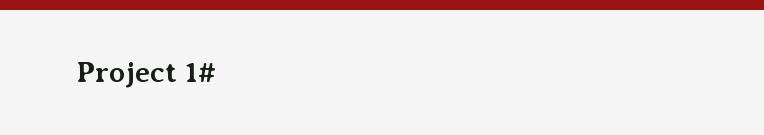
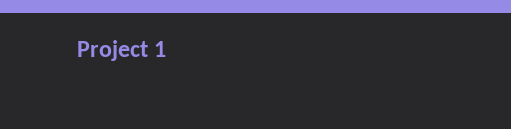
- Project 1#
+ Project 1

